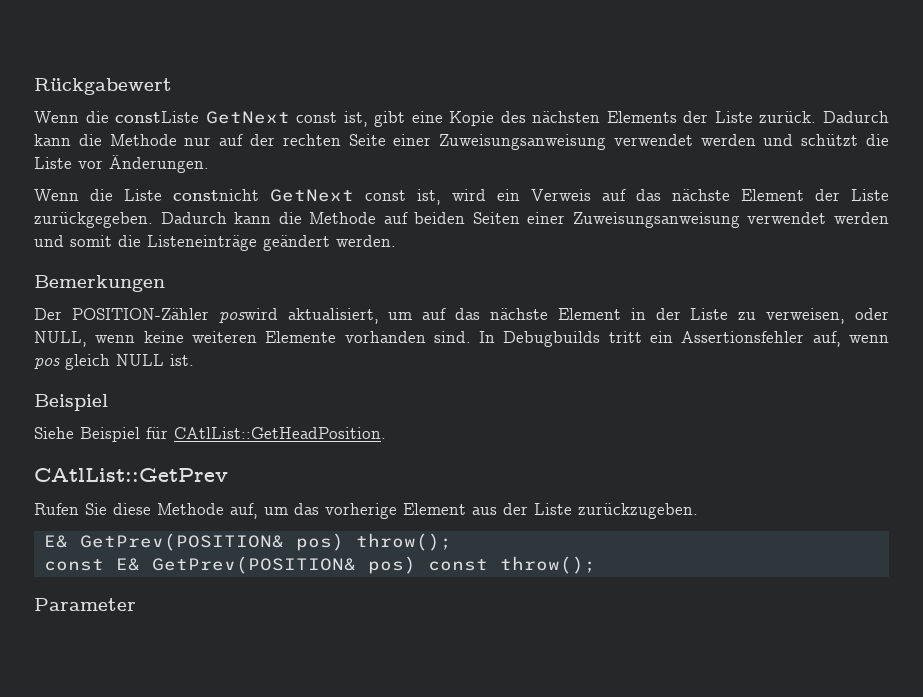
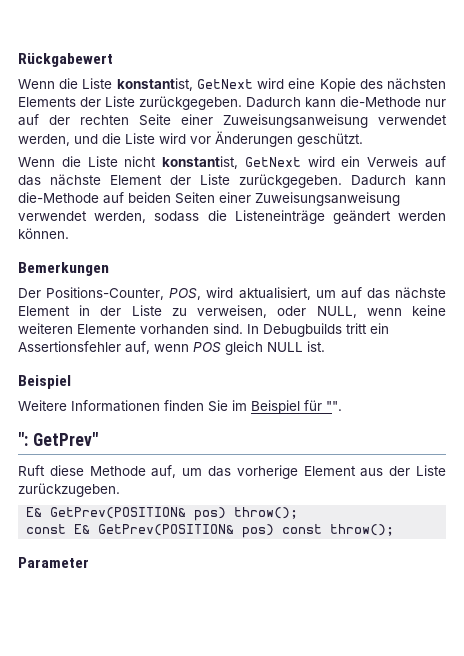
- Wenn die constListe GetNext const ist, gibt eine Kopie des nächsten Elements der Liste zurück. Dadurch kann die Methode nur auf der rechten Seite einer Zuweisungsanweisung verwendet werden und schützt die Liste vor Änderungen.
- Wenn die Liste constnicht GetNext const ist, wird ein Verweis auf das nächste Element der Liste zurückgegeben.
+ Wenn die Liste konstantist, GetNext wird eine Kopie des nächsten Elements der Liste zurückgegeben. Dadurch kann die-Methode nur auf der rechten Seite einer Zuweisungsanweisung verwendet werden, und die Liste wird vor Änderungen geschützt.
+ Wenn die Liste nicht konstantist, GetNext wird ein Verweis auf das nächste Element der Liste zurückgegeben.
- Dadurch kann die Methode auf beiden Seiten einer Zuweisungsanweisung verwendet werden und somit die Listeneinträge geändert werden.
+ Dadurch kann die-Methode auf beiden Seiten einer Zuweisungsanweisung verwendet werden, sodass die Listeneinträge geändert werden können.
- Der POSITION-Zähler poswird aktualisiert, um auf das nächste Element in der Liste zu verweisen, oder NULL, wenn keine weiteren Elemente vorhanden sind.
+ Der Positions-Counter, POS, wird aktualisiert, um auf das nächste Element in der Liste zu verweisen, oder NULL, wenn keine weiteren Elemente vorhanden sind.
- In Debugbuilds tritt ein Assertionsfehler auf, wenn pos gleich NULL ist.
+ In Debugbuilds tritt ein Assertionsfehler auf, wenn POS gleich NULL ist.
- Siehe Beispiel für CAtlList::GetHeadPosition.
- CAtlList::GetPrev
- Rufen Sie diese Methode auf, um das vorherige Element aus der Liste zurückzugeben.
+ Weitere Informationen finden Sie im Beispiel für "".
+ ": GetPrev"
+ Ruft diese Methode auf, um das vorherige Element aus der Liste zurückzugeben.

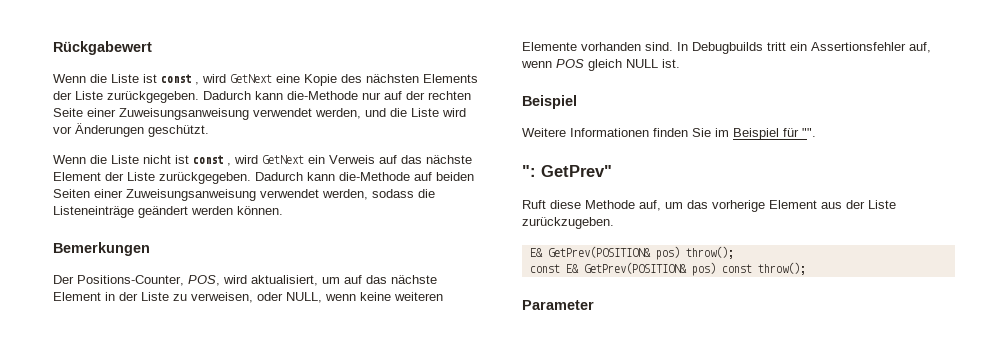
- Wenn die Liste konstantist, GetNext wird eine Kopie des nächsten Elements der Liste zurückgegeben.
+ Wenn die Liste ist const , wird GetNext eine Kopie des nächsten Elements der Liste zurückgegeben.
- Wenn die Liste nicht konstantist, GetNext wird ein Verweis auf das nächste Element der Liste zurückgegeben.
+ Wenn die Liste nicht ist const , wird GetNext ein Verweis auf das nächste Element der Liste zurückgegeben.

